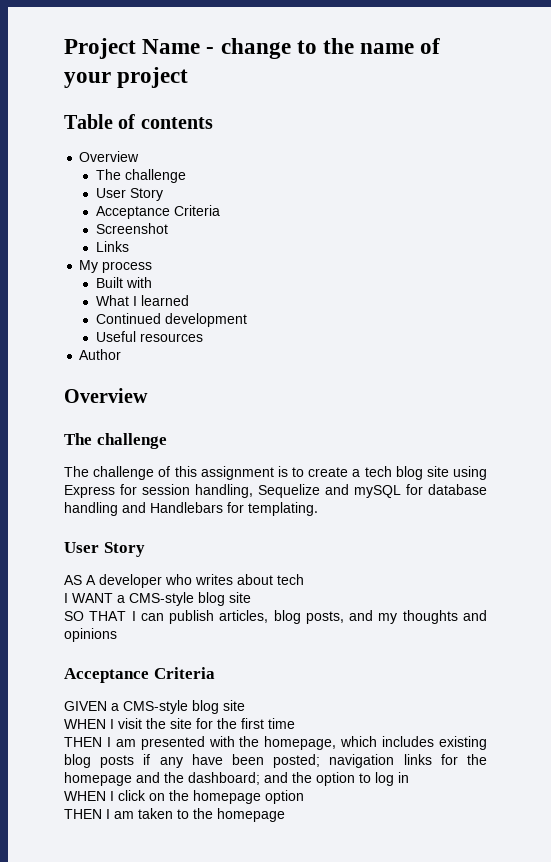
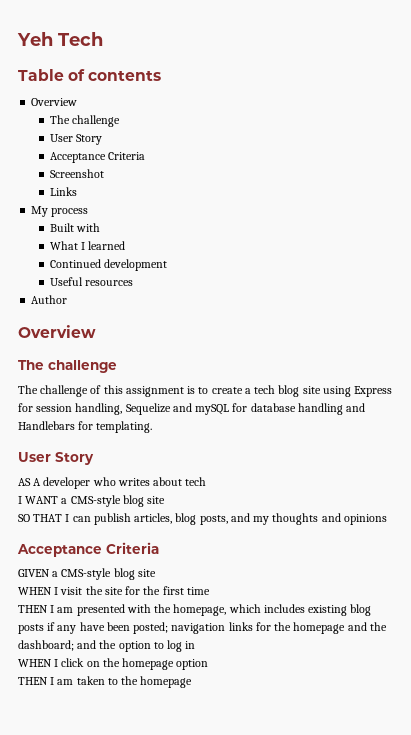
- Project Name - change to the name of your project
+ Yeh Tech

